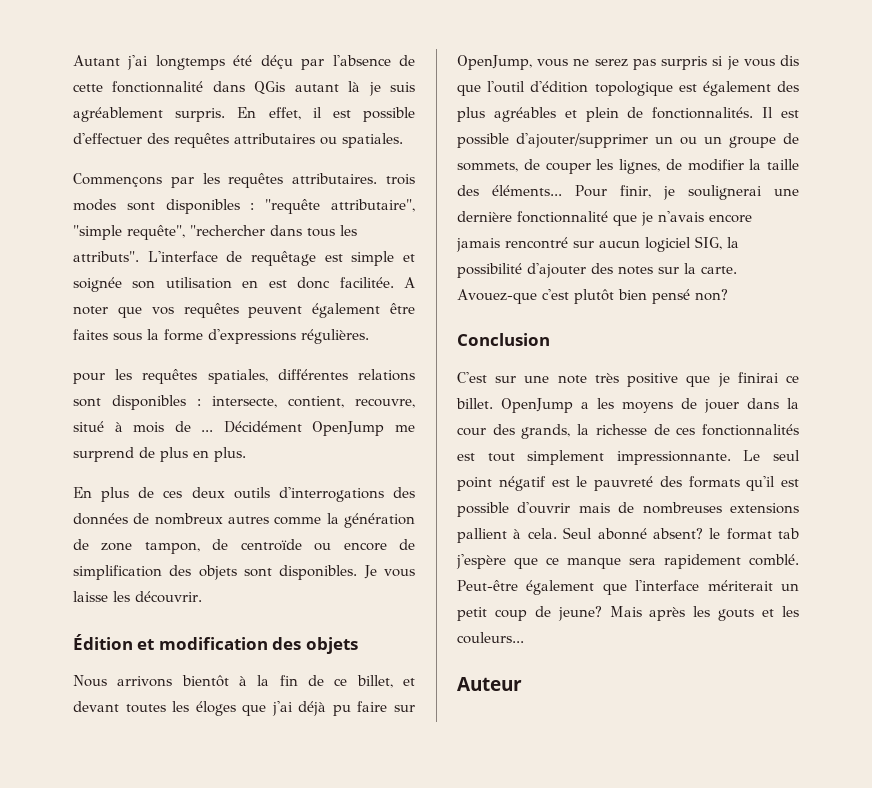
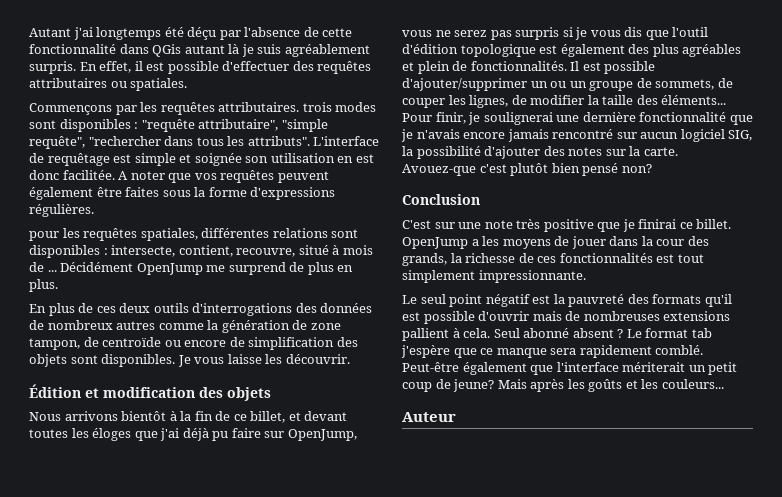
- OpenJump a les moyens de jouer dans la cour des grands, la richesse de ces fonctionnalités est tout simplement impressionnante. Le seul point négatif est le pauvreté des formats qu'il est possible d'ouvrir mais de nombreuses extensions pallient à cela.
+ OpenJump a les moyens de jouer dans la cour des grands, la richesse de ces fonctionnalités est tout simplement impressionnante.
+ Le seul point négatif est la pauvreté des formats qu'il est possible d'ouvrir mais de nombreuses extensions pallient à cela.
- Seul abonné absent? le format tab j'espère que ce manque sera rapidement comblé.
+ Seul abonné absent ? Le format tab j'espère que ce manque sera rapidement comblé.
- Mais après les gouts et les couleurs...
+ Mais après les goûts et les couleurs...

